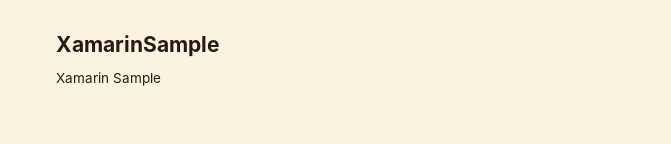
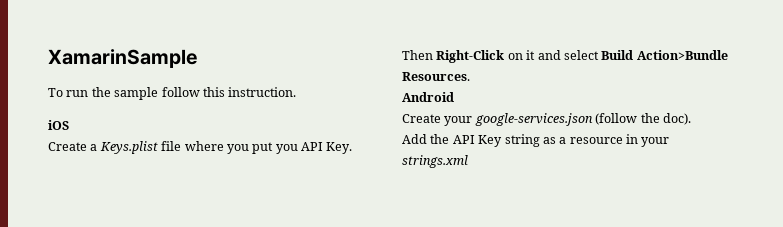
- Xamarin Sample
+ To run the sample follow this instruction.
+ iOS
+ Create a Keys.plist file where you put you API Key. Then Right-Click on it and select Build Action>Bundle Resources.
+ Android
+ Create your google-services.json (follow the doc).
+ Add the API Key string as a resource in your strings.xml

